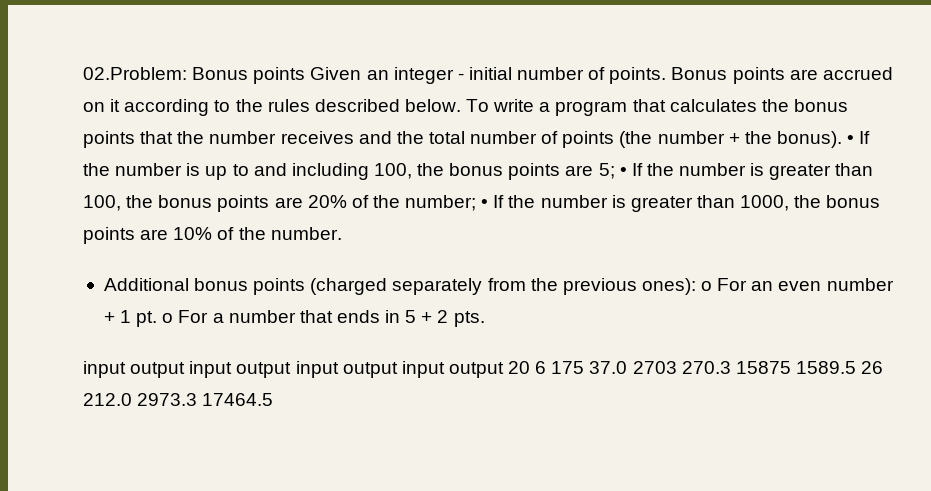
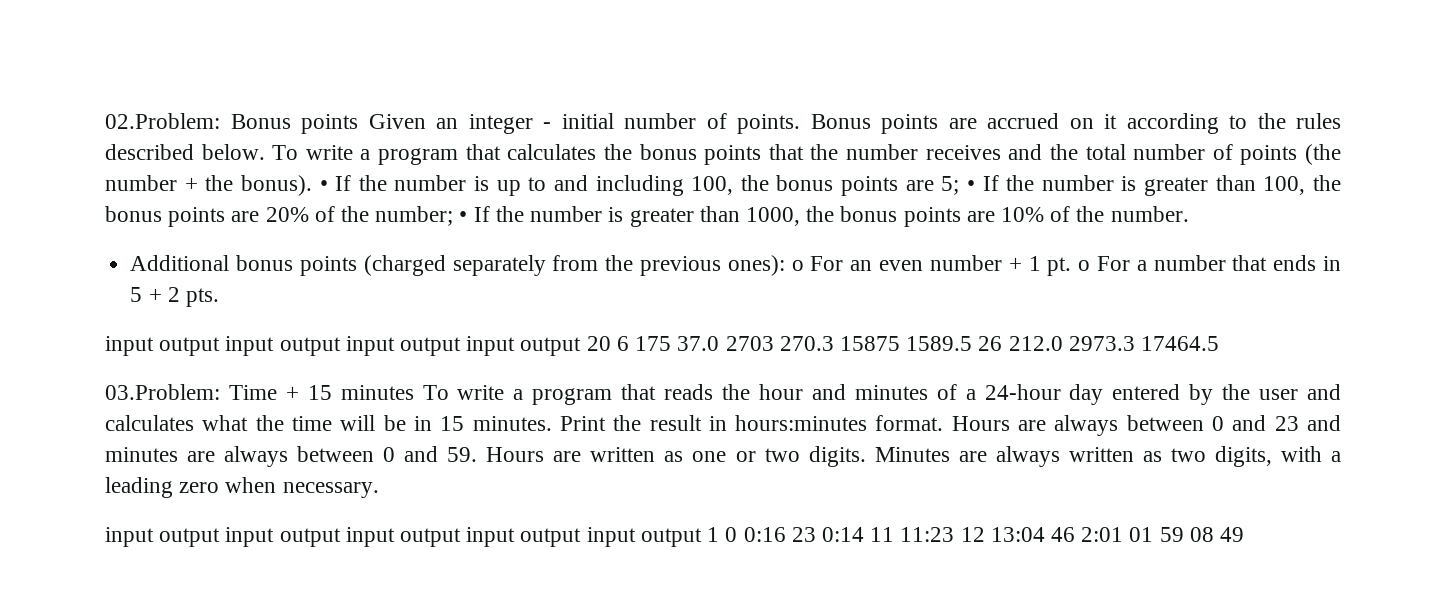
+ 03.Problem: Time + 15 minutes To write a program that reads the hour and minutes of a 24-hour day entered by the user and calculates what the time will be in 15 minutes. Print the result in hours:minutes format. Hours are always between 0 and 23 and minutes are always between 0 and 59. Hours are written as one or two digits. Minutes are always written as two digits, with a leading zero when necessary.
+ input output input output input output input output input output 1 0 0:16 23 0:14 11 11:23 12 13:04 46 2:01 01 59 08 49

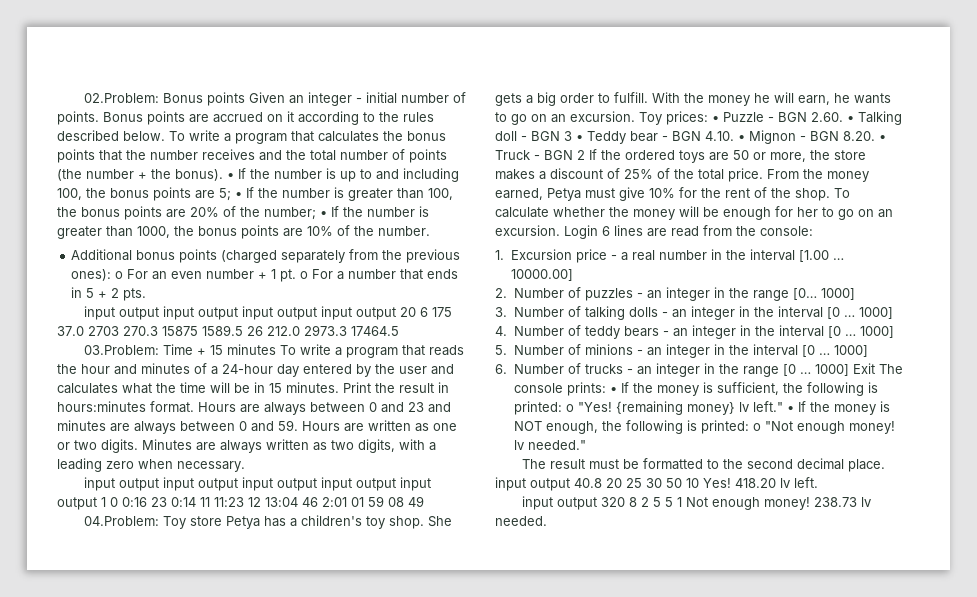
+ 04.Problem: Toy store Petya has a children's toy shop. She gets a big order to fulfill. With the money he will earn, he wants to go on an excursion. Toy prices: • Puzzle - BGN 2.60. • Talking doll - BGN 3 • Teddy bear - BGN 4.10. • Mignon - BGN 8.20. • Truck - BGN 2 If the ordered toys are 50 or more, the store makes a discount of 25% of the total price. From the money earned, Petya must give 10% for the rent of the shop. To calculate whether the money will be enough for her to go on an excursion. Login 6 lines are read from the console:
+ 1. Excursion price - a real number in the interval [1.00 … 10000.00]
+ 2. Number of puzzles - an integer in the range [0… 1000]
+ 3. Number of talking dolls - an integer in the interval [0 … 1000]
+ 4. Number of teddy bears - an integer in the interval [0 … 1000]
+ 5. Number of minions - an integer in the interval [0 … 1000]
+ 6. Number of trucks - an integer in the range [0 … 1000] Exit The console prints: • If the money is sufficient, the following is printed: o "Yes! {remaining money} lv left." • If the money is NOT enough, the following is printed: o "Not enough money! lv needed."
+ The result must be formatted to the second decimal place. input output 40.8 20 25 30 50 10 Yes! 418.20 lv left.
+ input output 320 8 2 5 5 1 Not enough money! 238.73 lv needed.

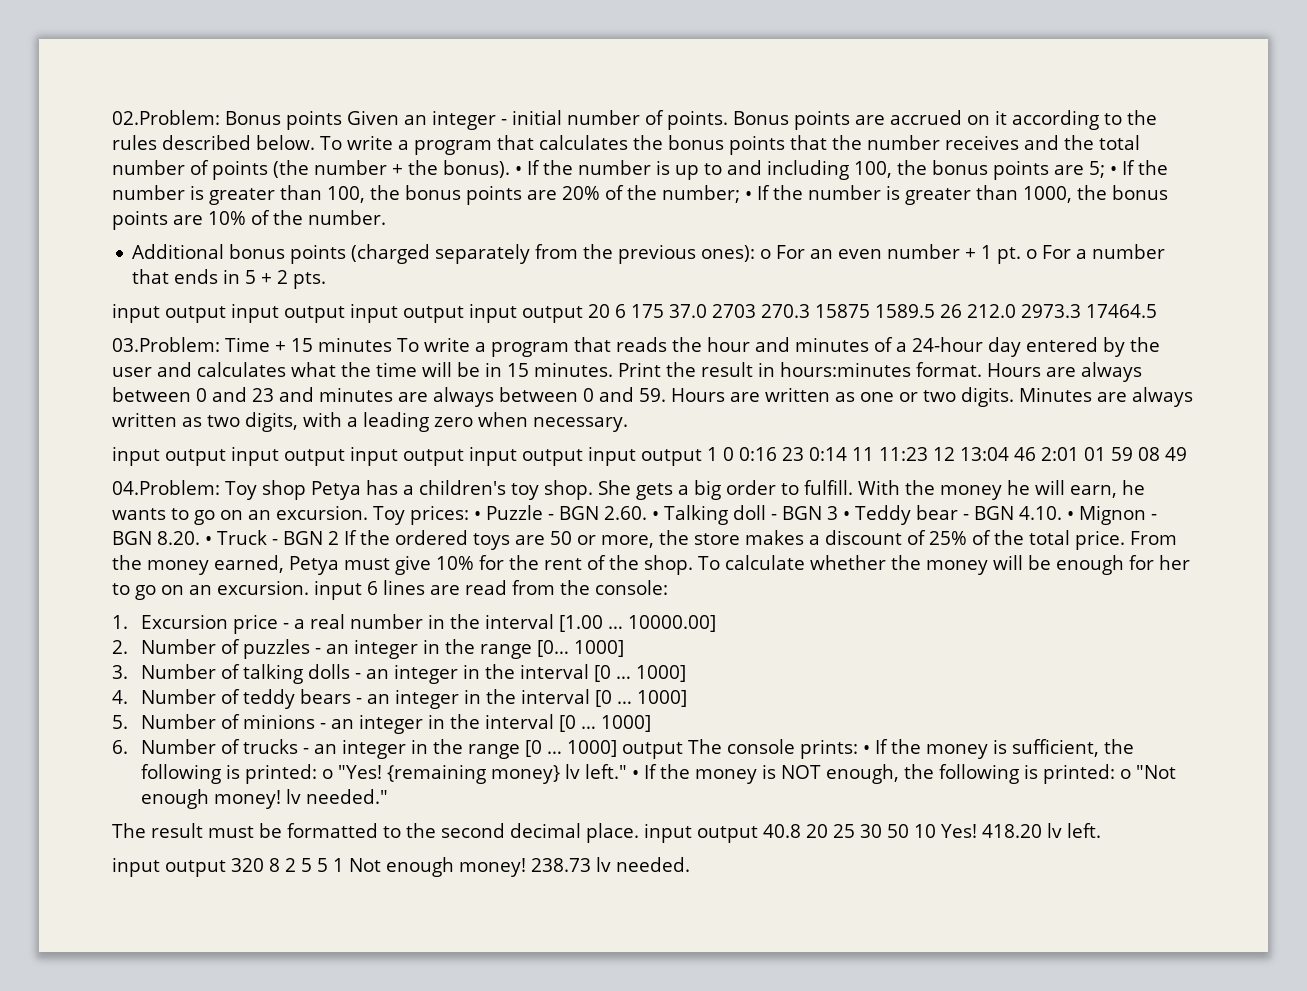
- 04.Problem: Toy store Petya has a children's toy shop.
+ 04.Problem: Toy shop Petya has a children's toy shop.
- To calculate whether the money will be enough for her to go on an excursion. Login 6 lines are read from the console:
+ To calculate whether the money will be enough for her to go on an excursion. input 6 lines are read from the console:
- 1000] Exit The console prints: • If the money is sufficient, the following is printed: o "Yes!
+ 1000] output The console prints: • If the money is sufficient, the following is printed: o "Yes!

